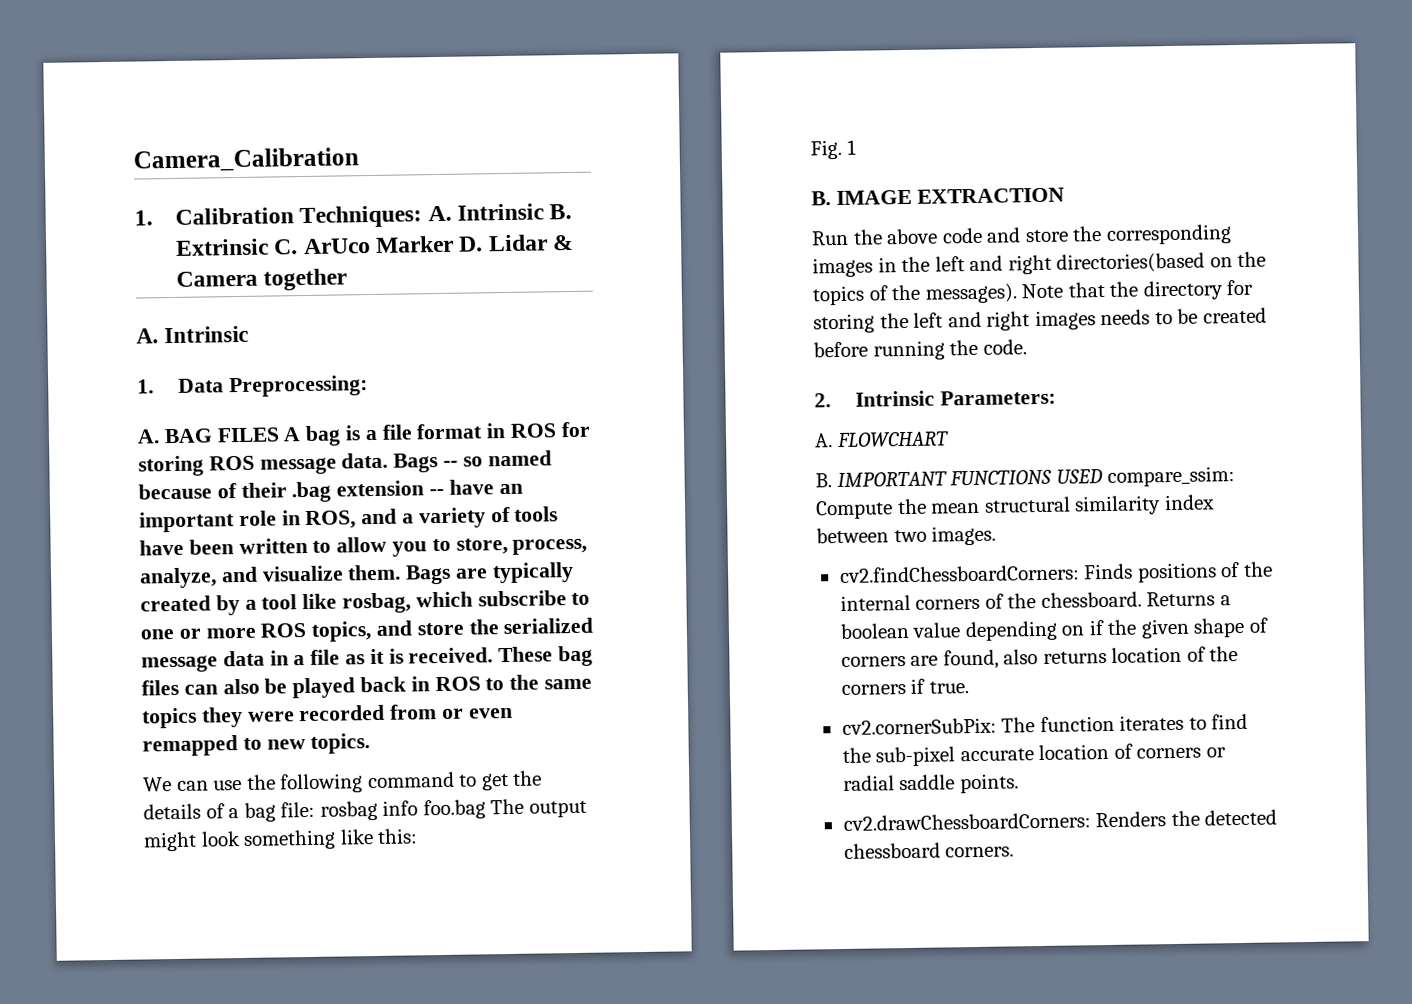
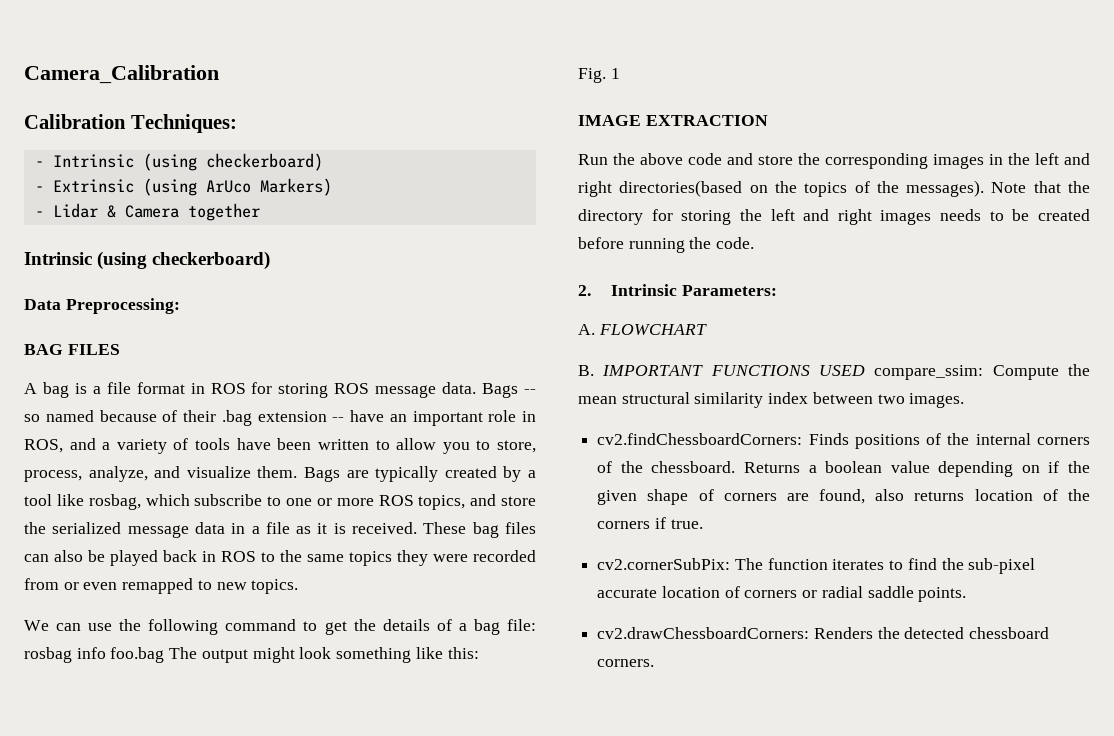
- 1. Calibration Techniques: A. Intrinsic B. Extrinsic C. ArUco Marker D. Lidar & Camera together
- A. Intrinsic
- 1. Data Preprocessing:
+ Calibration Techniques:
+ - Intrinsic (using checkerboard)
+ - Extrinsic (using ArUco Markers)
+ - Lidar & Camera together
+ Intrinsic (using checkerboard)
+ Data Preprocessing:
- A. BAG FILES A bag is a file format in ROS for storing ROS message data.
+ BAG FILES
+ A bag is a file format in ROS for storing ROS message data.
- B. IMAGE EXTRACTION
+ IMAGE EXTRACTION

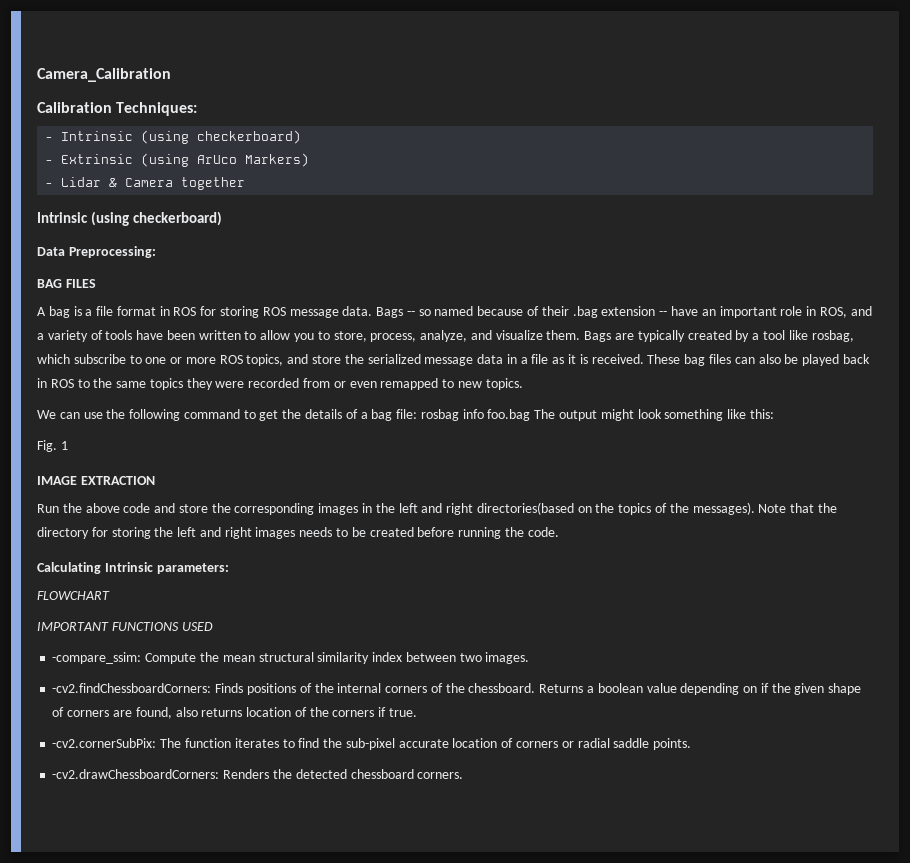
- 2. Intrinsic Parameters:
- A. FLOWCHART
+ Calculating Intrinsic parameters:
+ FLOWCHART
- B. IMPORTANT FUNCTIONS USED compare_ssim: Compute the mean structural similarity index between two images.
+ IMPORTANT FUNCTIONS USED
+ -compare_ssim: Compute the mean structural similarity index between two images.
- cv2.findChessboardCorners: Finds positions of the internal corners of the chessboard.
+ -cv2.findChessboardCorners: Finds positions of the internal corners of the chessboard.
- cv2.cornerSubPix: The function iterates to find the sub-pixel accurate location of corners or radial saddle points.
+ -cv2.cornerSubPix: The function iterates to find the sub-pixel accurate location of corners or radial saddle points.
- cv2.drawChessboardCorners: Renders the detected chessboard corners.
+ -cv2.drawChessboardCorners: Renders the detected chessboard corners.

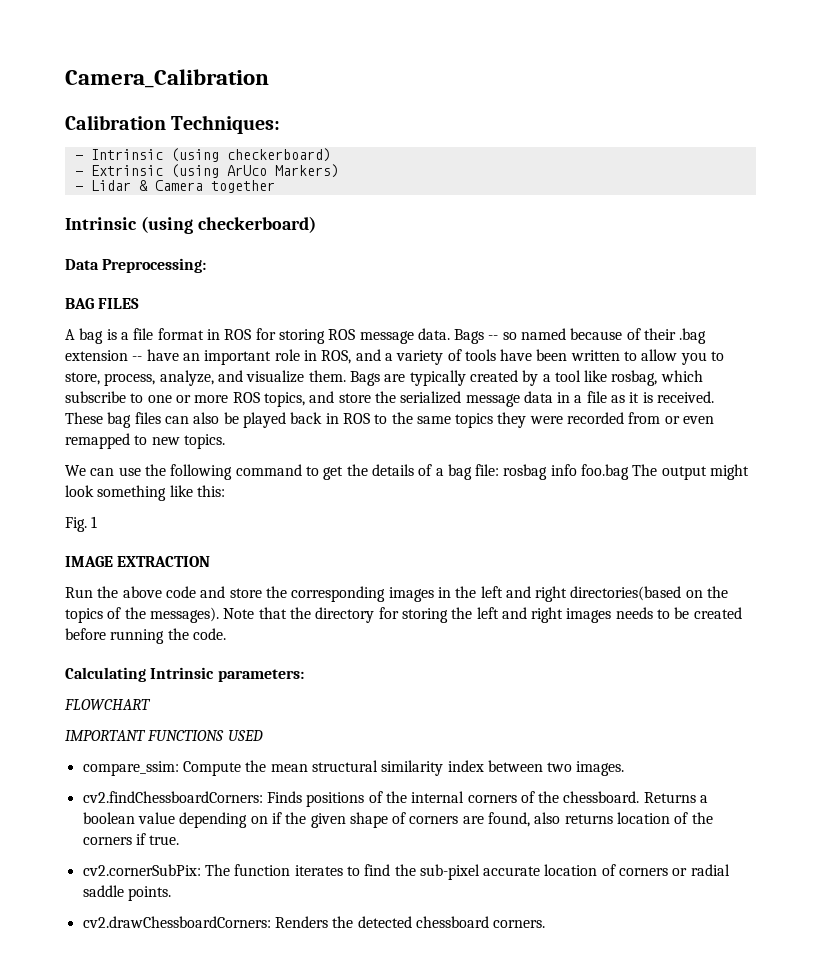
- -compare_ssim: Compute the mean structural similarity index between two images.
+ compare_ssim: Compute the mean structural similarity index between two images.
- -cv2.findChessboardCorners: Finds positions of the internal corners of the chessboard.
+ cv2.findChessboardCorners: Finds positions of the internal corners of the chessboard.
- -cv2.cornerSubPix: The function iterates to find the sub-pixel accurate location of corners or radial saddle points.
+ cv2.cornerSubPix: The function iterates to find the sub-pixel accurate location of corners or radial saddle points.
- -cv2.drawChessboardCorners: Renders the detected chessboard corners.
+ cv2.drawChessboardCorners: Renders the detected chessboard corners.

